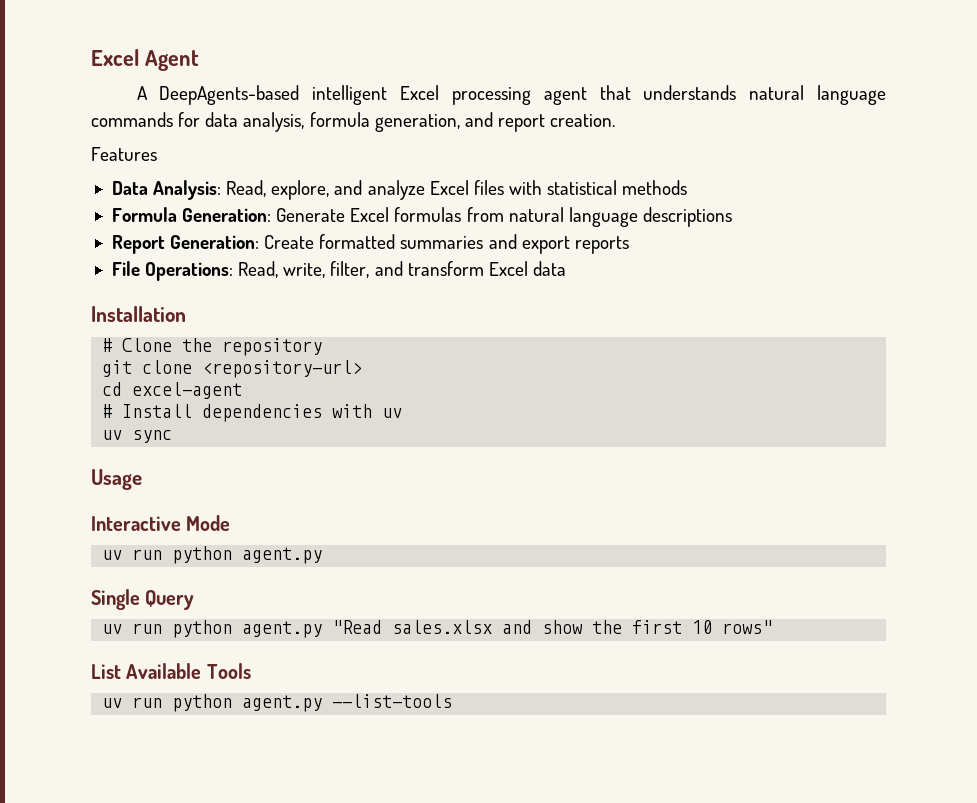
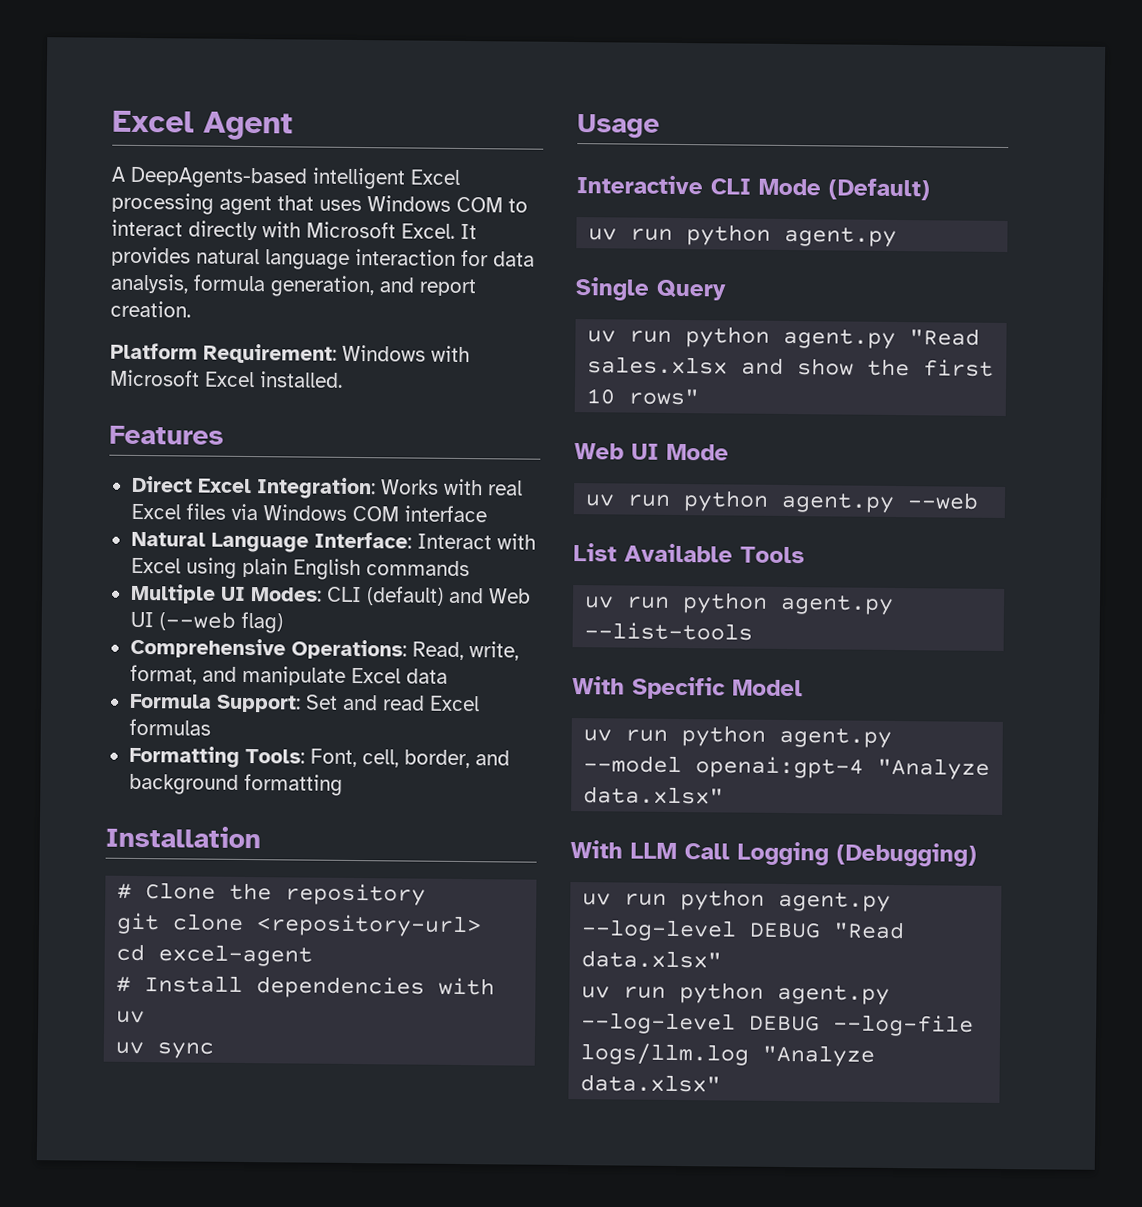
- A DeepAgents-based intelligent Excel processing agent that understands natural language commands for data analysis, formula generation, and report creation.
+ A DeepAgents-based intelligent Excel processing agent that uses Windows COM to interact directly with Microsoft Excel. It provides natural language interaction for data analysis, formula generation, and report creation.
+ Platform Requirement: Windows with Microsoft Excel installed.
  Features
- Data Analysis: Read, explore, and analyze Excel files with statistical methods
- Formula Generation: Generate Excel formulas from natural language descriptions
- Report Generation: Create formatted summaries and export reports
- File Operations: Read, write, filter, and transform Excel data
+ Direct Excel Integration: Works with real Excel files via Windows COM interface
+ Natural Language Interface: Interact with Excel using plain English commands
+ Multiple UI Modes: CLI (default) and Web UI (--web flag)
+ Comprehensive Operations: Read, write, format, and manipulate Excel data
+ Formula Support: Set and read Excel formulas
+ Formatting Tools: Font, cell, border, and background formatting
- Interactive Mode
+ Interactive CLI Mode (Default)
+ Web UI Mode
+ uv run python agent.py --web
+ With Specific Model
+ uv run python agent.py --model openai:gpt-4 "Analyze data.xlsx"
+ With LLM Call Logging (Debugging)
+ uv run python agent.py --log-level DEBUG "Read data.xlsx"
+ uv run python agent.py --log-level DEBUG --log-file logs/llm.log "Analyze data.xlsx"

